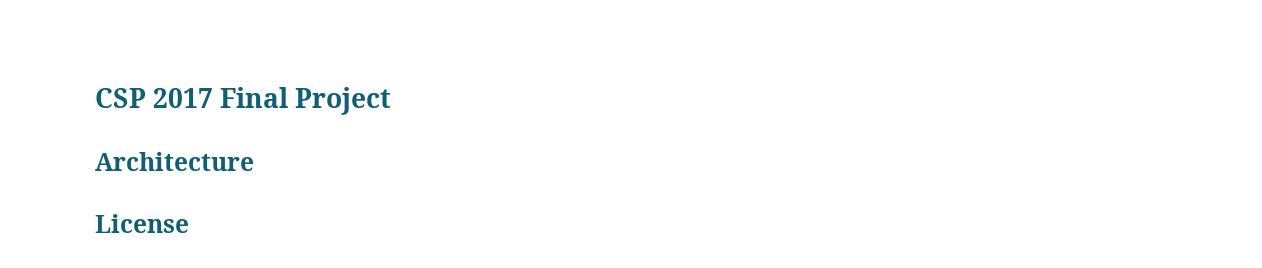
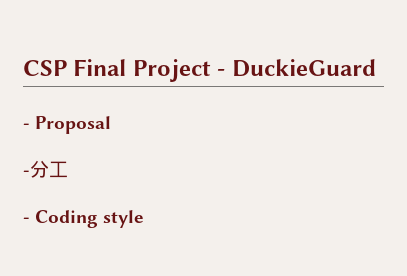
- CSP 2017 Final Project
- Architecture
- License
+ CSP Final Project - DuckieGuard
+ - Proposal
+ -分工
+ - Coding style

